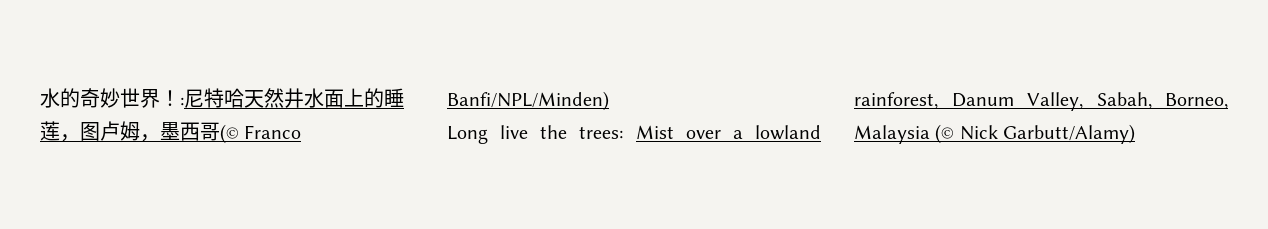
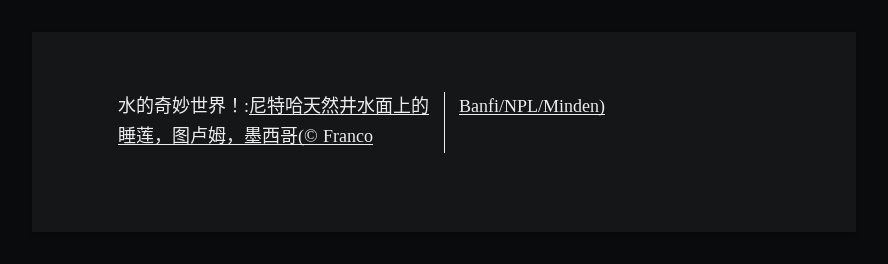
- Long live the trees: Mist over a lowland rainforest, Danum Valley, Sabah, Borneo, Malaysia (© Nick Garbutt/Alamy)

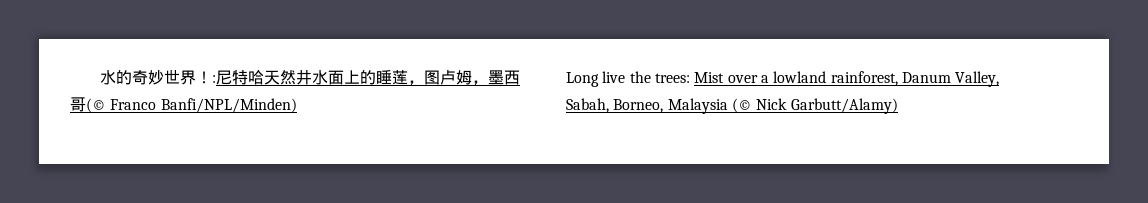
+ Long live the trees: Mist over a lowland rainforest, Danum Valley, Sabah, Borneo, Malaysia (© Nick Garbutt/Alamy)

